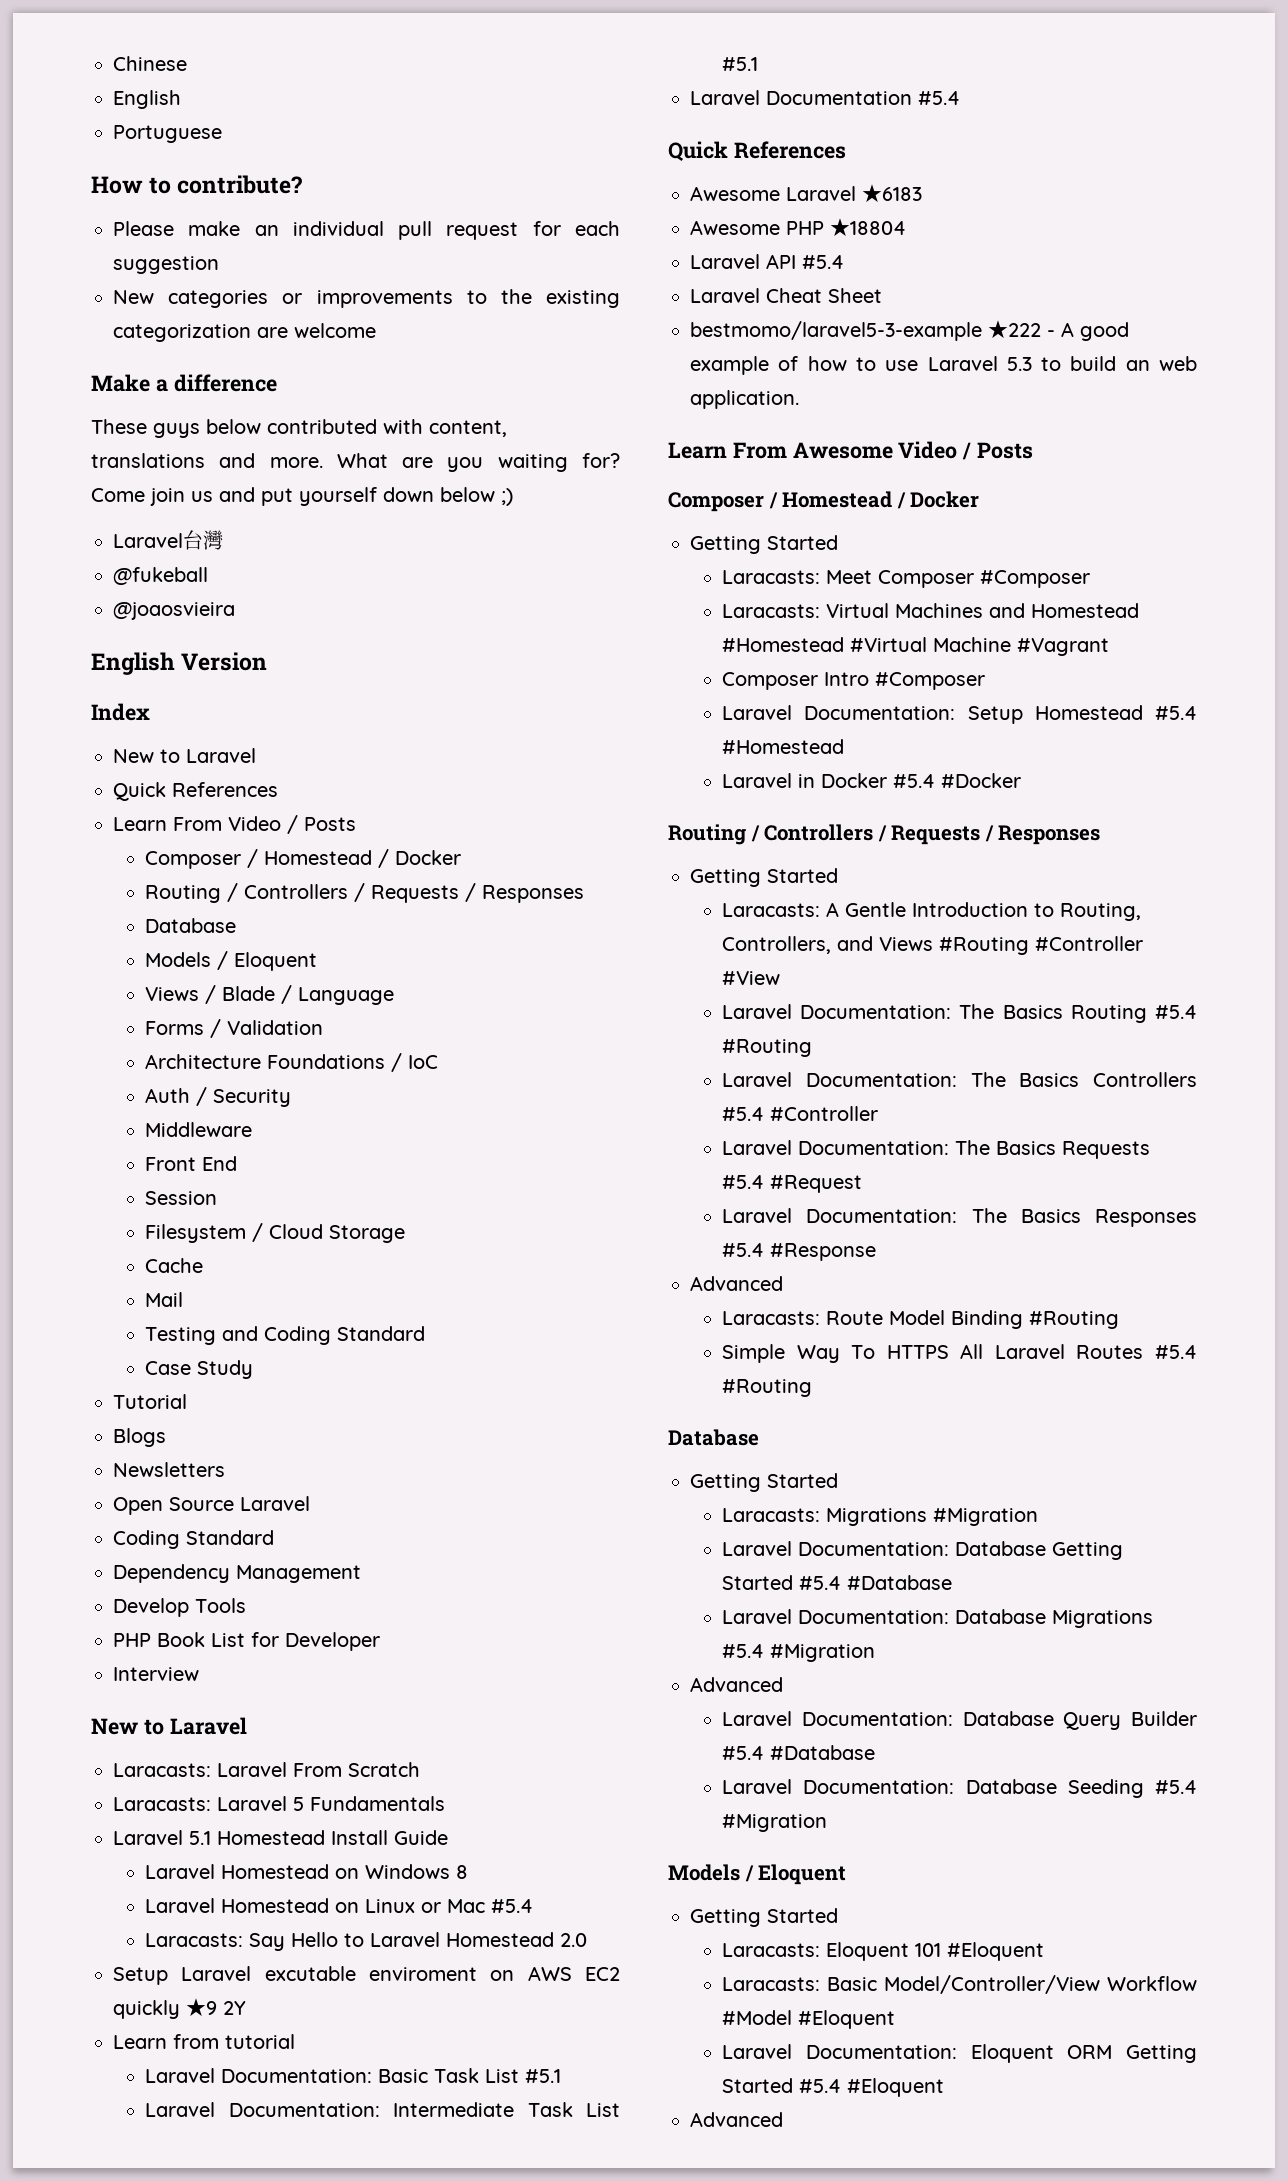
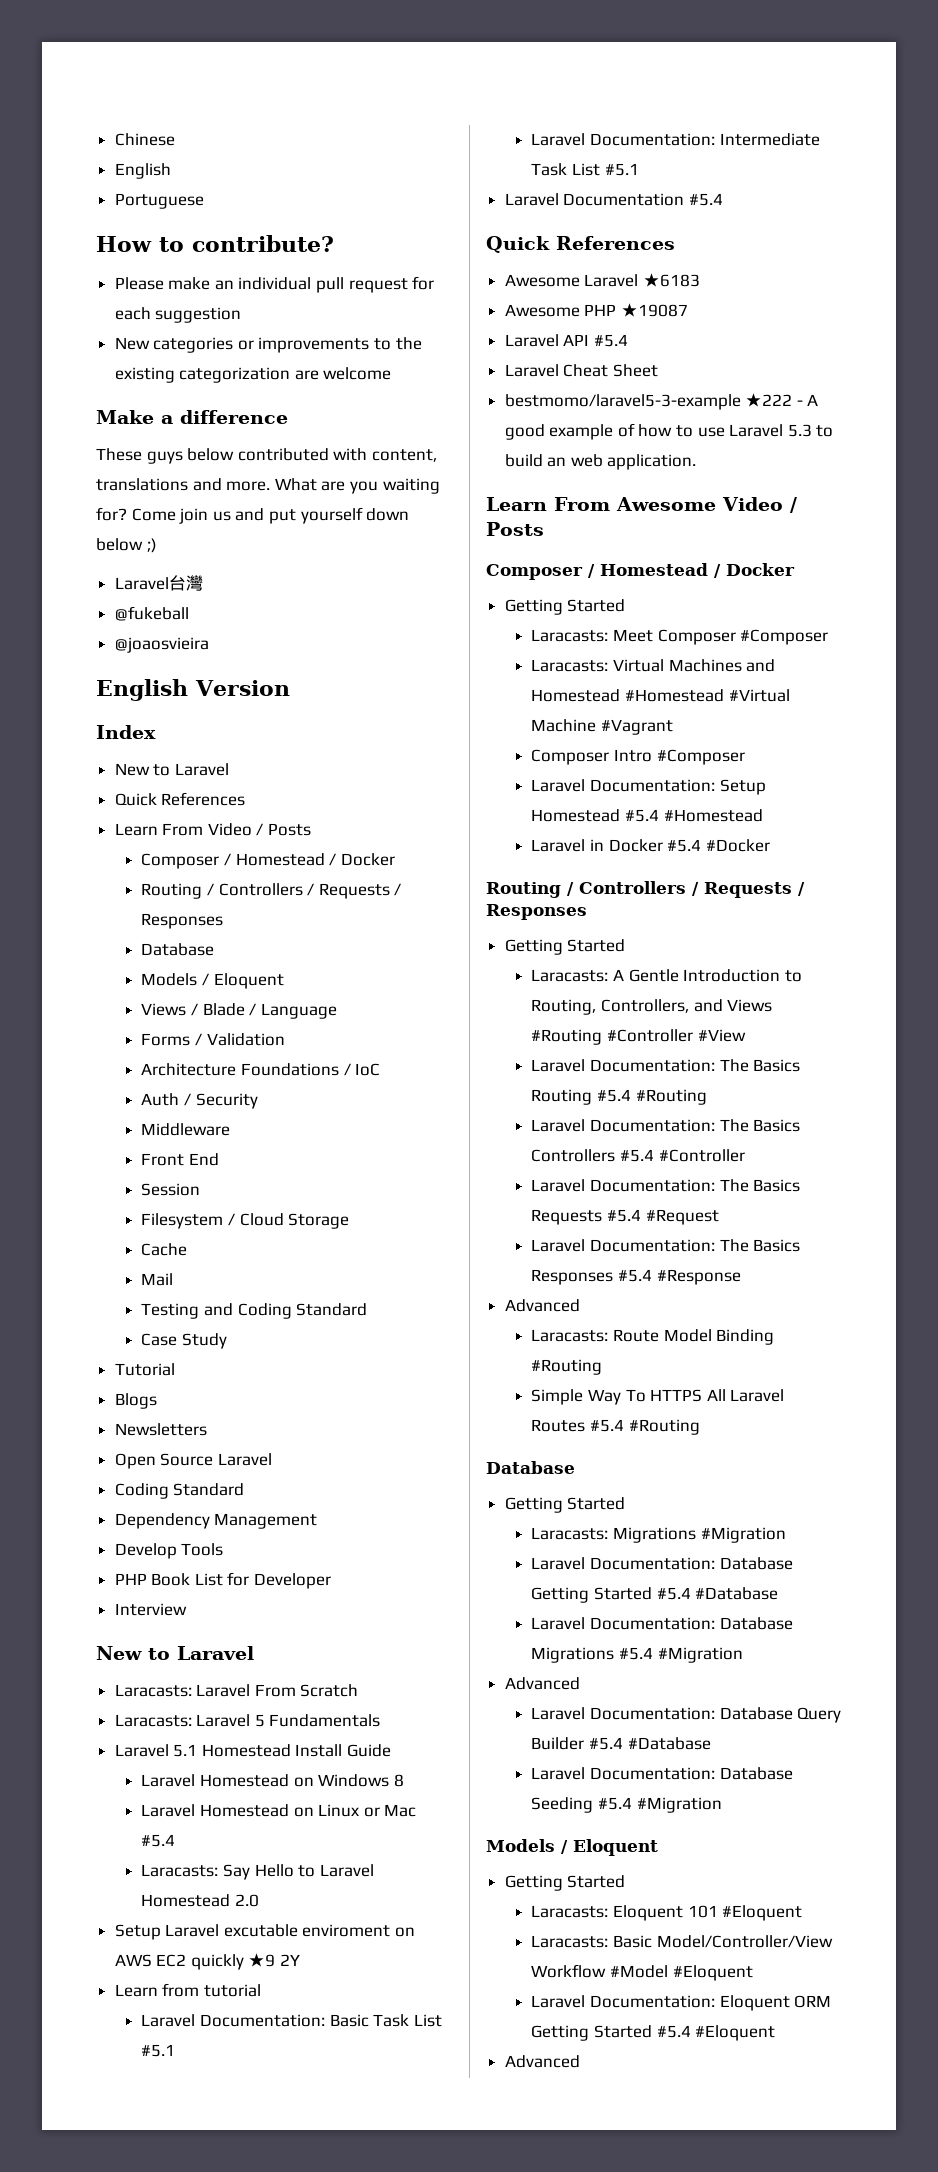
- Awesome PHP ★18804
+ Awesome PHP ★19087

